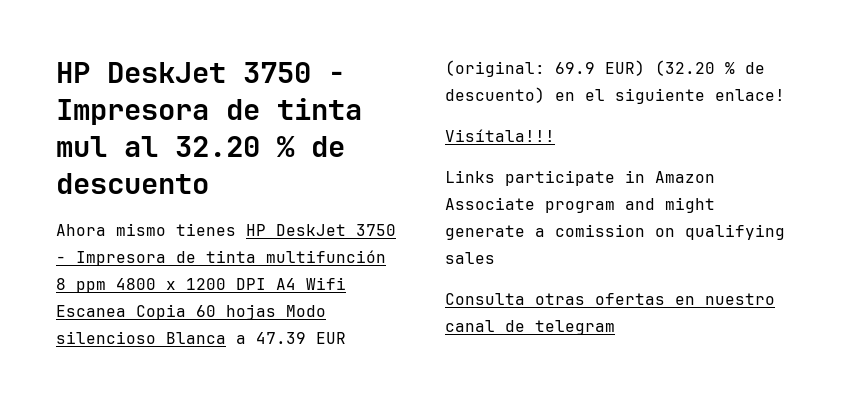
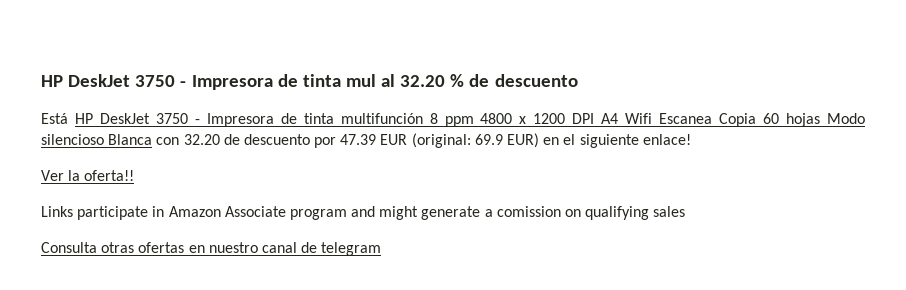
- Ahora mismo tienes HP DeskJet 3750 - Impresora de tinta multifunción 8 ppm 4800 x 1200 DPI A4 Wifi Escanea Copia 60 hojas Modo silencioso Blanca a 47.39 EUR (original: 69.9 EUR) (32.20 % de descuento) en el siguiente enlace!
+ Está HP DeskJet 3750 - Impresora de tinta multifunción 8 ppm 4800 x 1200 DPI A4 Wifi Escanea Copia 60 hojas Modo silencioso Blanca con 32.20 de descuento por 47.39 EUR (original: 69.9 EUR) en el siguiente enlace!
- Visítala!!!
+ Ver la oferta!!

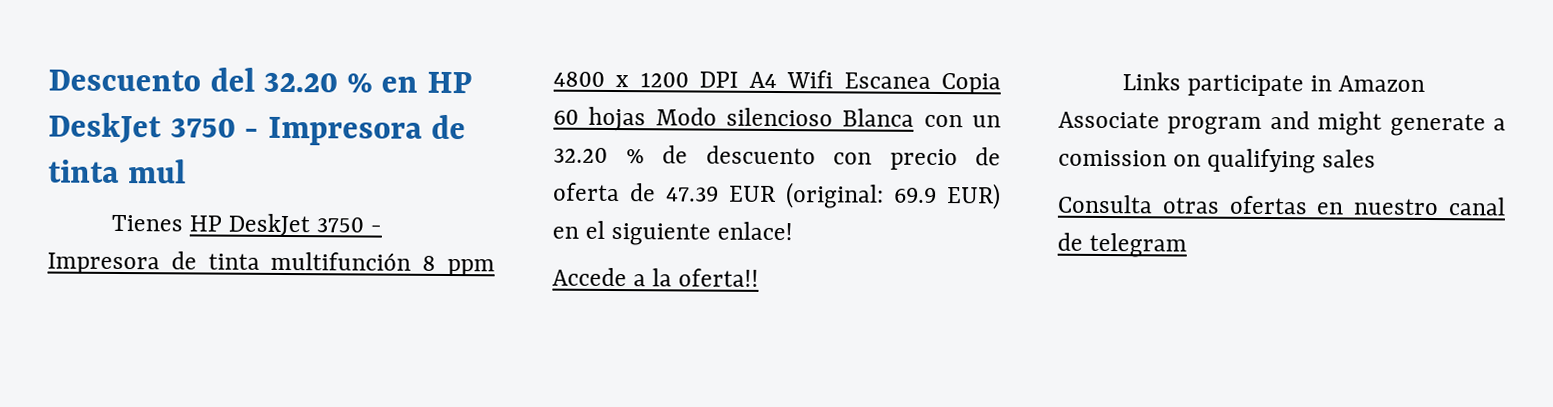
- HP DeskJet 3750 - Impresora de tinta mul al 32.20 % de descuento
- Está HP DeskJet 3750 - Impresora de tinta multifunción 8 ppm 4800 x 1200 DPI A4 Wifi Escanea Copia 60 hojas Modo silencioso Blanca con 32.20 de descuento por 47.39 EUR (original: 69.9 EUR) en el siguiente enlace!
+ Descuento del 32.20 % en HP DeskJet 3750 - Impresora de tinta mul
+ Tienes HP DeskJet 3750 - Impresora de tinta multifunción 8 ppm 4800 x 1200 DPI A4 Wifi Escanea Copia 60 hojas Modo silencioso Blanca con un 32.20 % de descuento con precio de oferta de 47.39 EUR (original: 69.9 EUR) en el siguiente enlace!
- Ver la oferta!!
+ Accede a la oferta!!

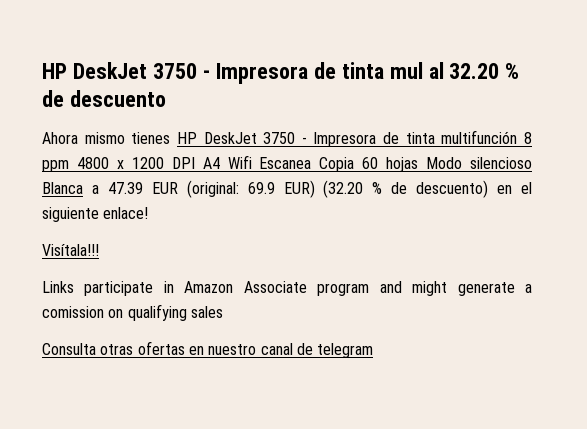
- Descuento del 32.20 % en HP DeskJet 3750 - Impresora de tinta mul
- Tienes HP DeskJet 3750 - Impresora de tinta multifunción 8 ppm 4800 x 1200 DPI A4 Wifi Escanea Copia 60 hojas Modo silencioso Blanca con un 32.20 % de descuento con precio de oferta de 47.39 EUR (original: 69.9 EUR) en el siguiente enlace!
+ HP DeskJet 3750 - Impresora de tinta mul al 32.20 % de descuento
+ Ahora mismo tienes HP DeskJet 3750 - Impresora de tinta multifunción 8 ppm 4800 x 1200 DPI A4 Wifi Escanea Copia 60 hojas Modo silencioso Blanca a 47.39 EUR (original: 69.9 EUR) (32.20 % de descuento) en el siguiente enlace!
- Accede a la oferta!!
+ Visítala!!!

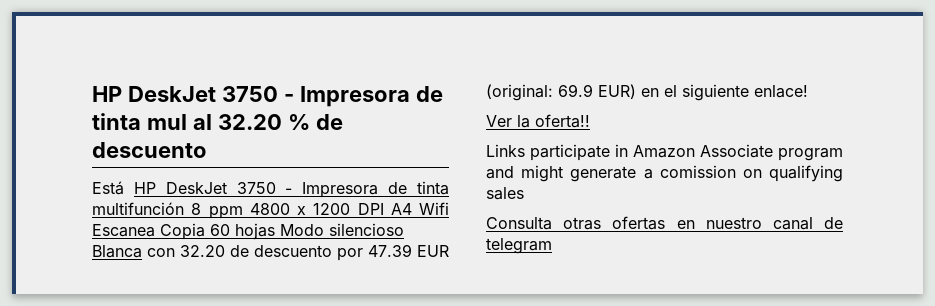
- Ahora mismo tienes HP DeskJet 3750 - Impresora de tinta multifunción 8 ppm 4800 x 1200 DPI A4 Wifi Escanea Copia 60 hojas Modo silencioso Blanca a 47.39 EUR (original: 69.9 EUR) (32.20 % de descuento) en el siguiente enlace!
+ Está HP DeskJet 3750 - Impresora de tinta multifunción 8 ppm 4800 x 1200 DPI A4 Wifi Escanea Copia 60 hojas Modo silencioso Blanca con 32.20 de descuento por 47.39 EUR (original: 69.9 EUR) en el siguiente enlace!
- Visítala!!!
+ Ver la oferta!!

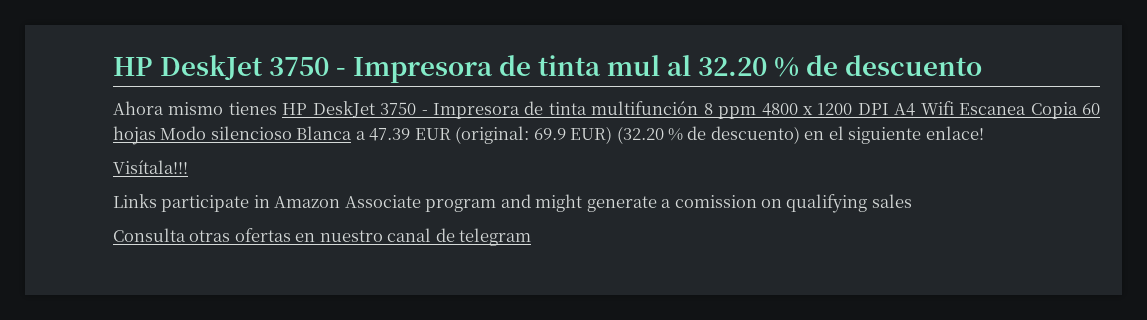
- Está HP DeskJet 3750 - Impresora de tinta multifunción 8 ppm 4800 x 1200 DPI A4 Wifi Escanea Copia 60 hojas Modo silencioso Blanca con 32.20 de descuento por 47.39 EUR (original: 69.9 EUR) en el siguiente enlace!
+ Ahora mismo tienes HP DeskJet 3750 - Impresora de tinta multifunción 8 ppm 4800 x 1200 DPI A4 Wifi Escanea Copia 60 hojas Modo silencioso Blanca a 47.39 EUR (original: 69.9 EUR) (32.20 % de descuento) en el siguiente enlace!
- Ver la oferta!!
+ Visítala!!!

